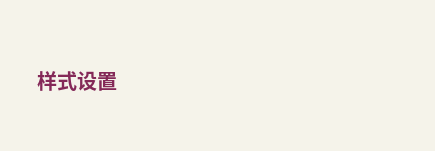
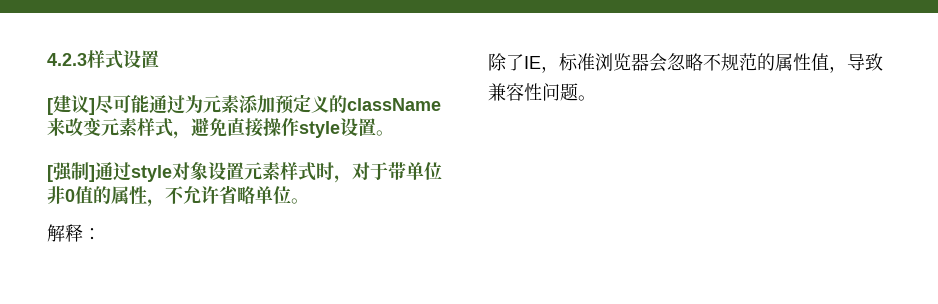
- 样式设置
+ 4.2.3样式设置
+ [建议]尽可能通过为元素添加预定义的className来改变元素样式，避免直接操作style设置。
+ [强制]通过style对象设置元素样式时，对于带单位非0值的属性，不允许省略单位。
+ 解释：
+ 除了IE，标准浏览器会忽略不规范的属性值，导致兼容性问题。

